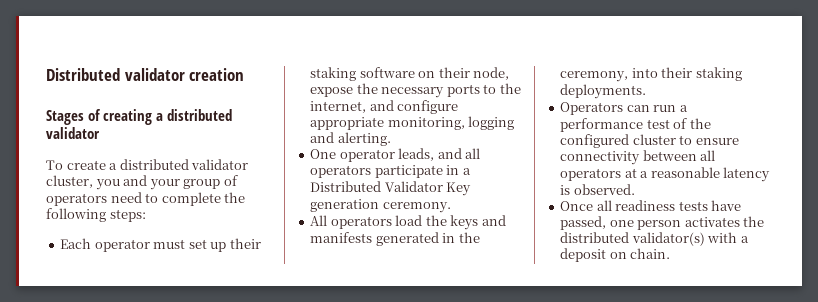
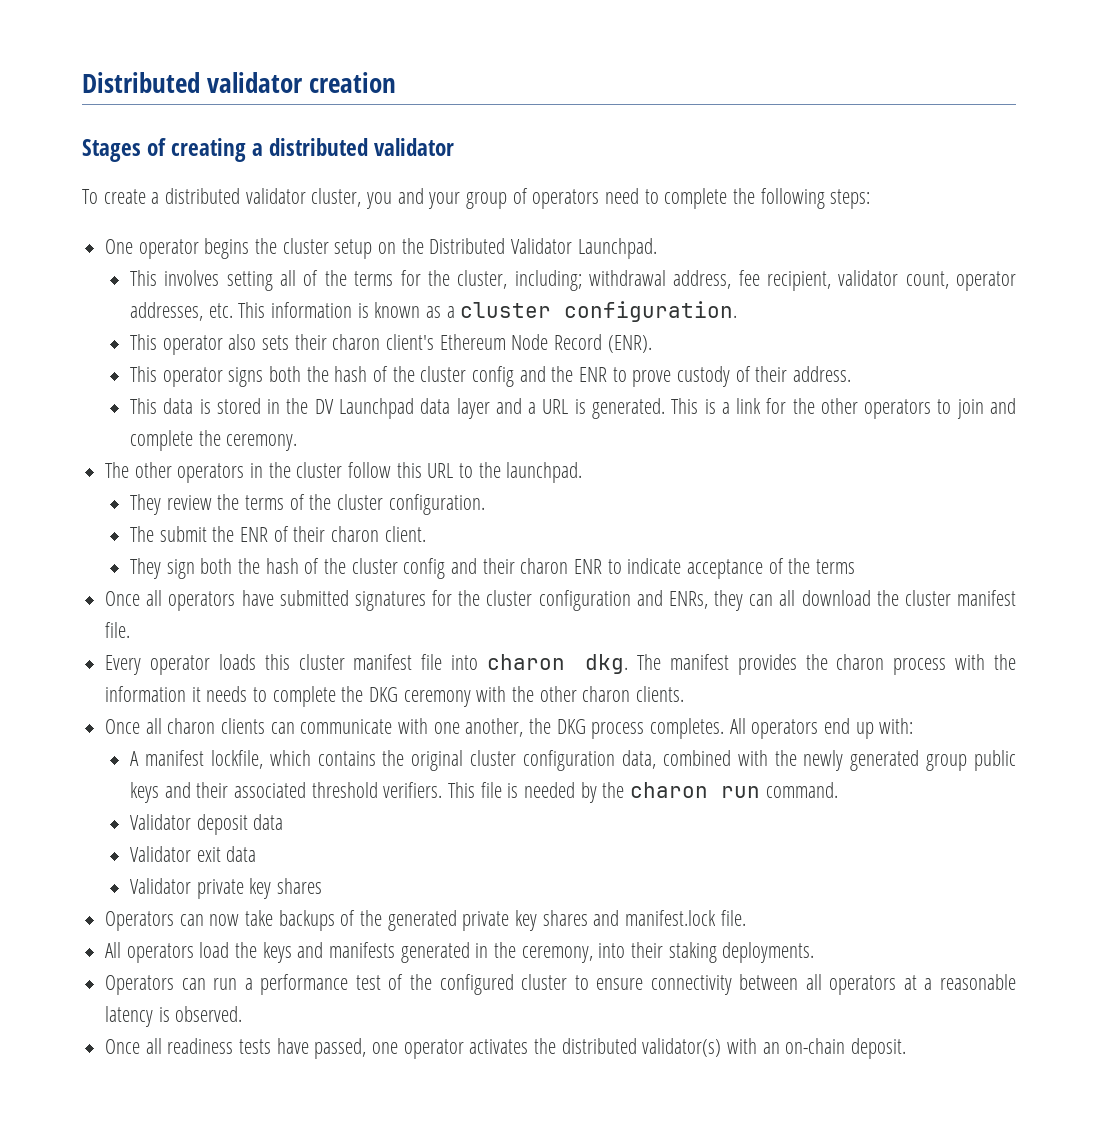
- Each operator must set up their staking software on their node, expose the necessary ports to the internet, and configure appropriate monitoring, logging and alerting.
- One operator leads, and all operators participate in a Distributed Validator Key generation ceremony.
+ One operator begins the cluster setup on the Distributed Validator Launchpad.
+ This involves setting all of the terms for the cluster, including; withdrawal address, fee recipient, validator count, operator addresses, etc. This information is known as a cluster configuration.
+ This operator also sets their charon client's Ethereum Node Record (ENR).
+ This operator signs both the hash of the cluster config and the ENR to prove custody of their address.
+ This data is stored in the DV Launchpad data layer and a URL is generated. This is a link for the other operators to join and complete the ceremony.
+ The other operators in the cluster follow this URL to the launchpad.
+ They review the terms of the cluster configuration.
+ The submit the ENR of their charon client.
+ They sign both the hash of the cluster config and their charon ENR to indicate acceptance of the terms
+ Once all operators have submitted signatures for the cluster configuration and ENRs, they can all download the cluster manifest file.
+ Every operator loads this cluster manifest file into charon dkg. The manifest provides the charon process with the information it needs to complete the DKG ceremony with the other charon clients.
+ Once all charon clients can communicate with one another, the DKG process completes. All operators end up with:
+ A manifest lockfile, which contains the original cluster configuration data, combined with the newly generated group public keys and their associated threshold verifiers. This file is needed by the charon run command.
+ Validator deposit data
+ Validator exit data
+ Validator private key shares
+ Operators can now take backups of the generated private key shares and manifest.lock file.
- Once all readiness tests have passed, one person activates the distributed validator(s) with a deposit on chain.
+ Once all readiness tests have passed, one operator activates the distributed validator(s) with an on-chain deposit.

